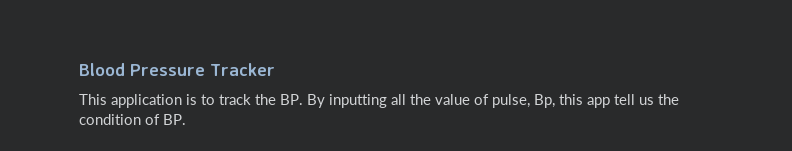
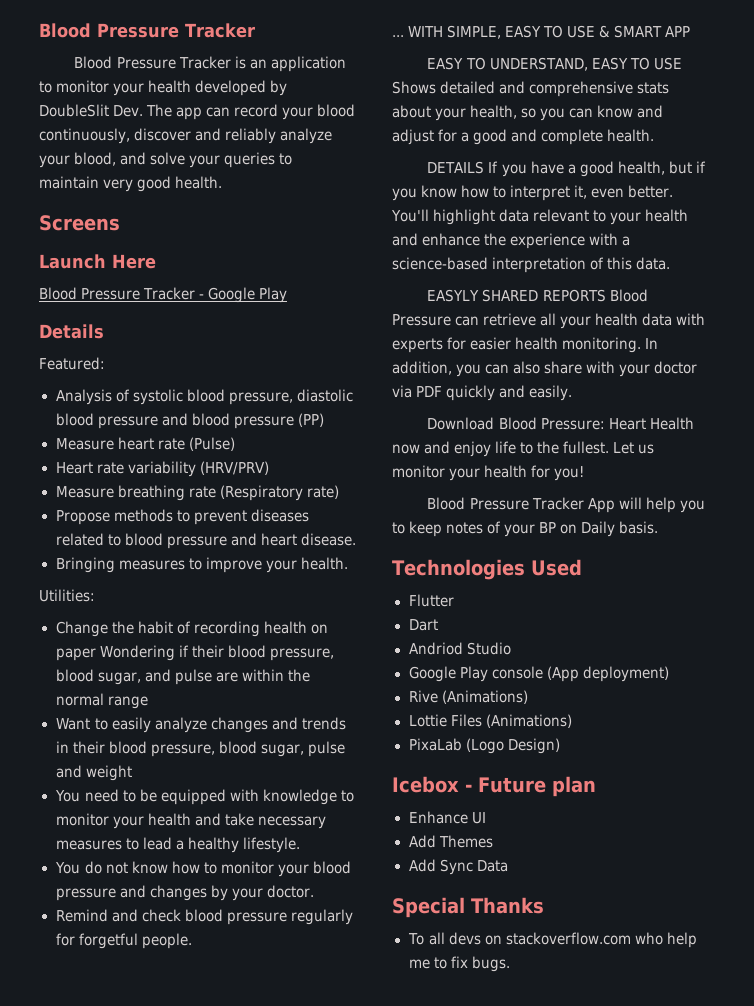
- This application is to track the BP. By inputting all the value of pulse, Bp, this app tell us the condition of BP.
+ Blood Pressure Tracker is an application to monitor your health developed by DoubleSlit Dev. The app can record your blood continuously, discover and reliably analyze your blood, and solve your queries to maintain very good health.
+ Screens
+ Launch Here
+ Blood Pressure Tracker - Google Play
+ Details
+ Featured:
+ Analysis of systolic blood pressure, diastolic blood pressure and blood pressure (PP)
+ Measure heart rate (Pulse)
+ Heart rate variability (HRV/PRV)
+ Measure breathing rate (Respiratory rate)
+ Propose methods to prevent diseases related to blood pressure and heart disease.
+ Bringing measures to improve your health.
+ Utilities:
+ Change the habit of recording health on paper Wondering if their blood pressure, blood sugar, and pulse are within the normal range
+ Want to easily analyze changes and trends in their blood pressure, blood sugar, pulse and weight
+ You need to be equipped with knowledge to monitor your health and take necessary measures to lead a healthy lifestyle.
+ You do not know how to monitor your blood pressure and changes by your doctor.
+ Remind and check blood pressure regularly for forgetful people.
+ ... WITH SIMPLE, EASY TO USE & SMART APP
+ EASY TO UNDERSTAND, EASY TO USE Shows detailed and comprehensive stats about your health, so you can know and adjust for a good and complete health.
+ DETAILS If you have a good health, but if you know how to interpret it, even better. You'll highlight data relevant to your health and enhance the experience with a science-based interpretation of this data.
+ EASYLY SHARED REPORTS Blood Pressure can retrieve all your health data with experts for easier health monitoring. In addition, you can also share with your doctor via PDF quickly and easily.
+ Download Blood Pressure: Heart Health now and enjoy life to the fullest. Let us monitor your health for you!
+ Blood Pressure Tracker App will help you to keep notes of your BP on Daily basis.
+ Technologies Used
+ Flutter
+ Dart
+ Andriod Studio
+ Google Play console (App deployment)
+ Rive (Animations)
+ Lottie Files (Animations)
+ PixaLab (Logo Design)
+ Icebox - Future plan
+ Enhance UI
+ Add Themes
+ Add Sync Data
+ Special Thanks
+ To all devs on stackoverflow.com who help me to fix bugs.

